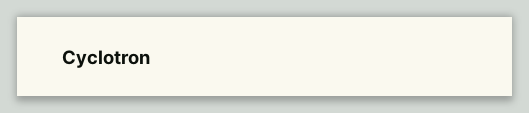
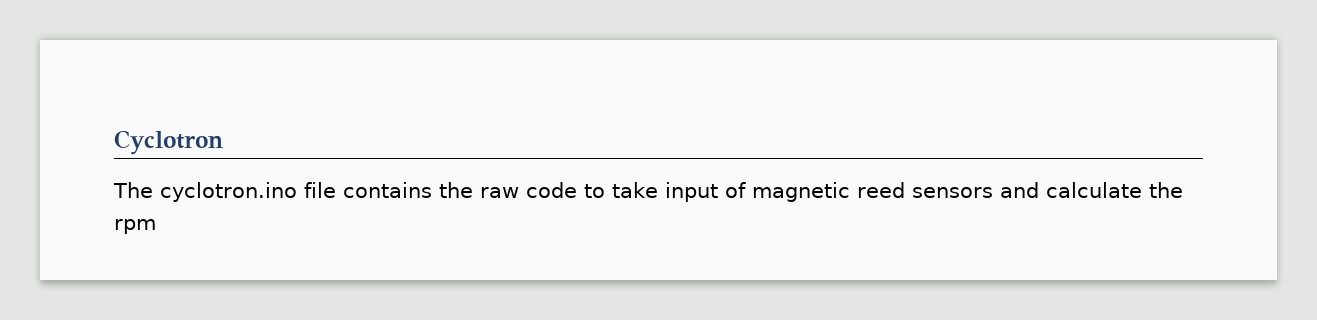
+ The cyclotron.ino file contains the raw code to take input of magnetic reed sensors and calculate the rpm

